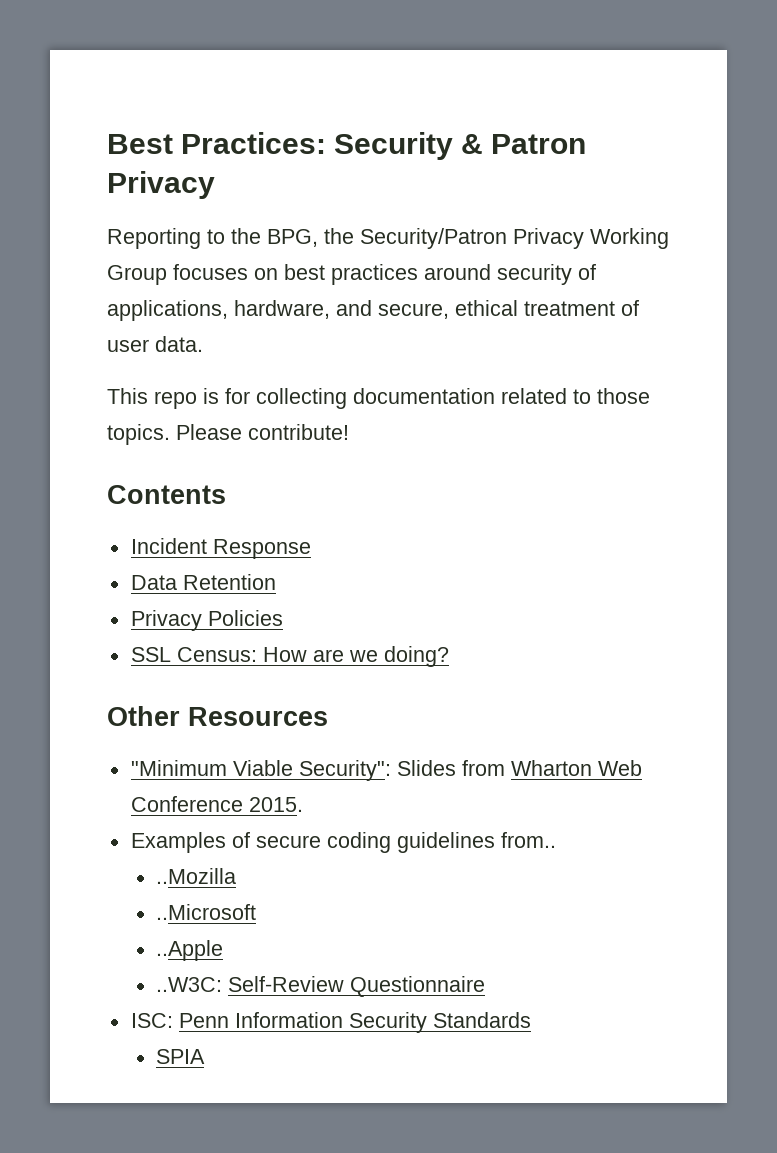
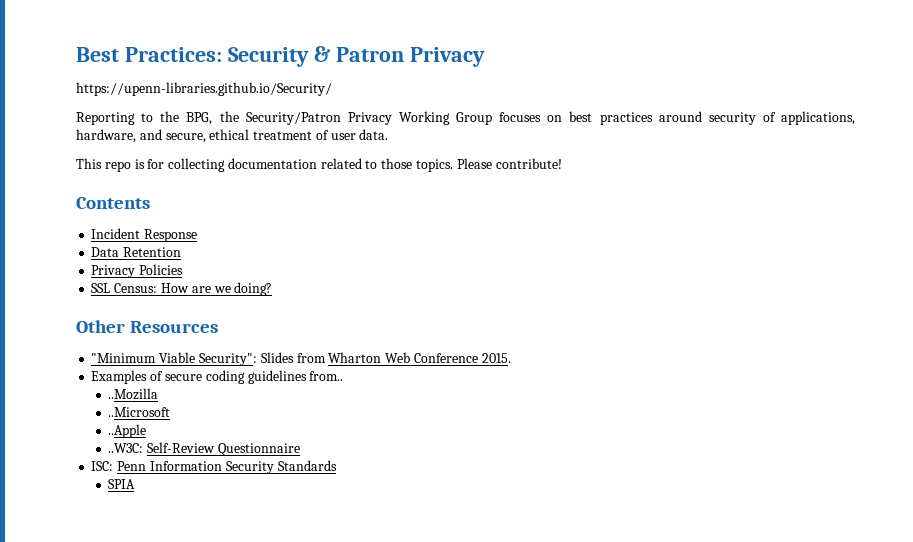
+ https://upenn-libraries.github.io/Security/

